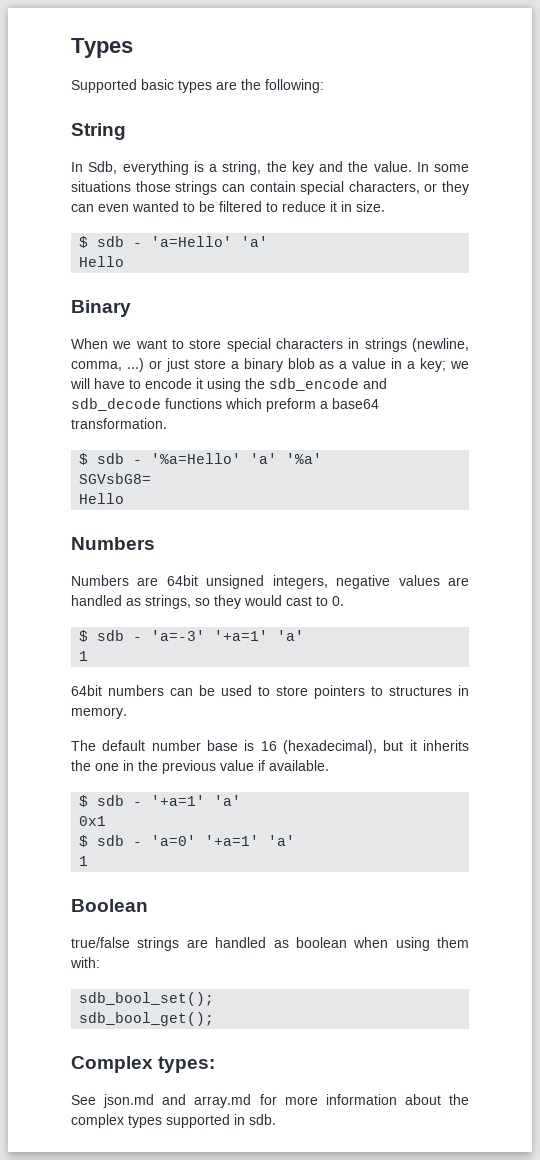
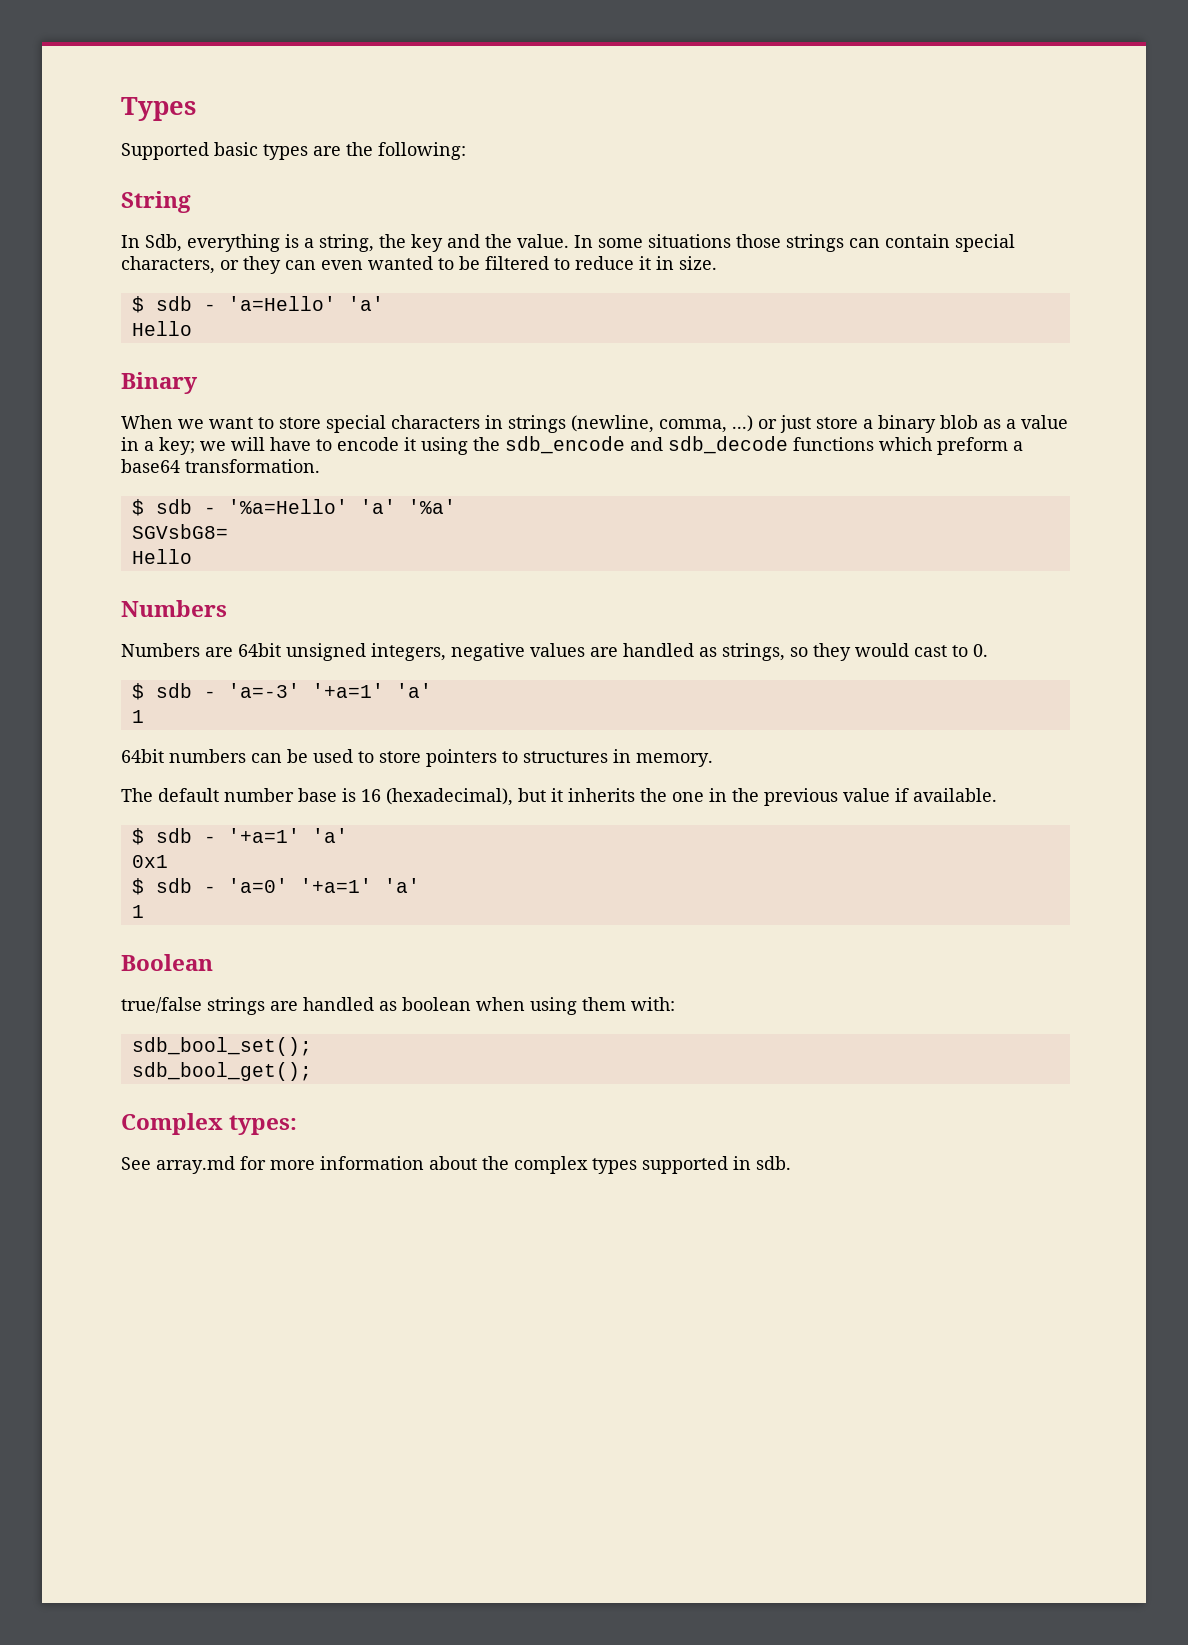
- See json.md and array.md for more information about the complex types supported in sdb.
+ See array.md for more information about the complex types supported in sdb.

